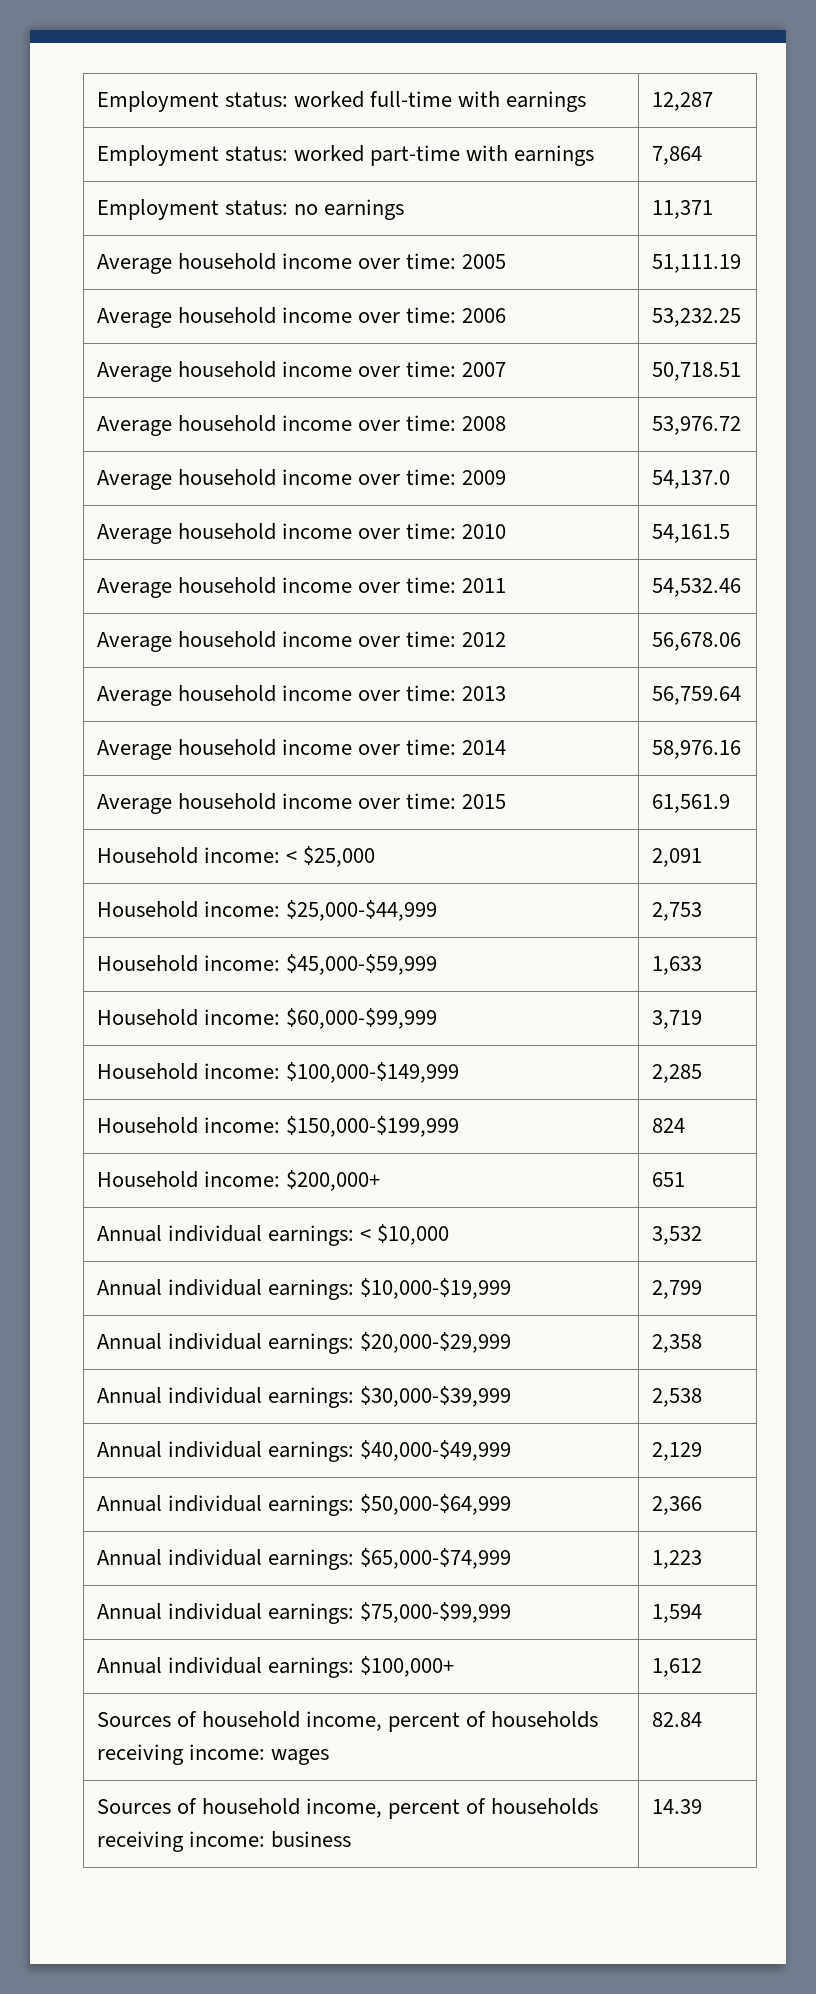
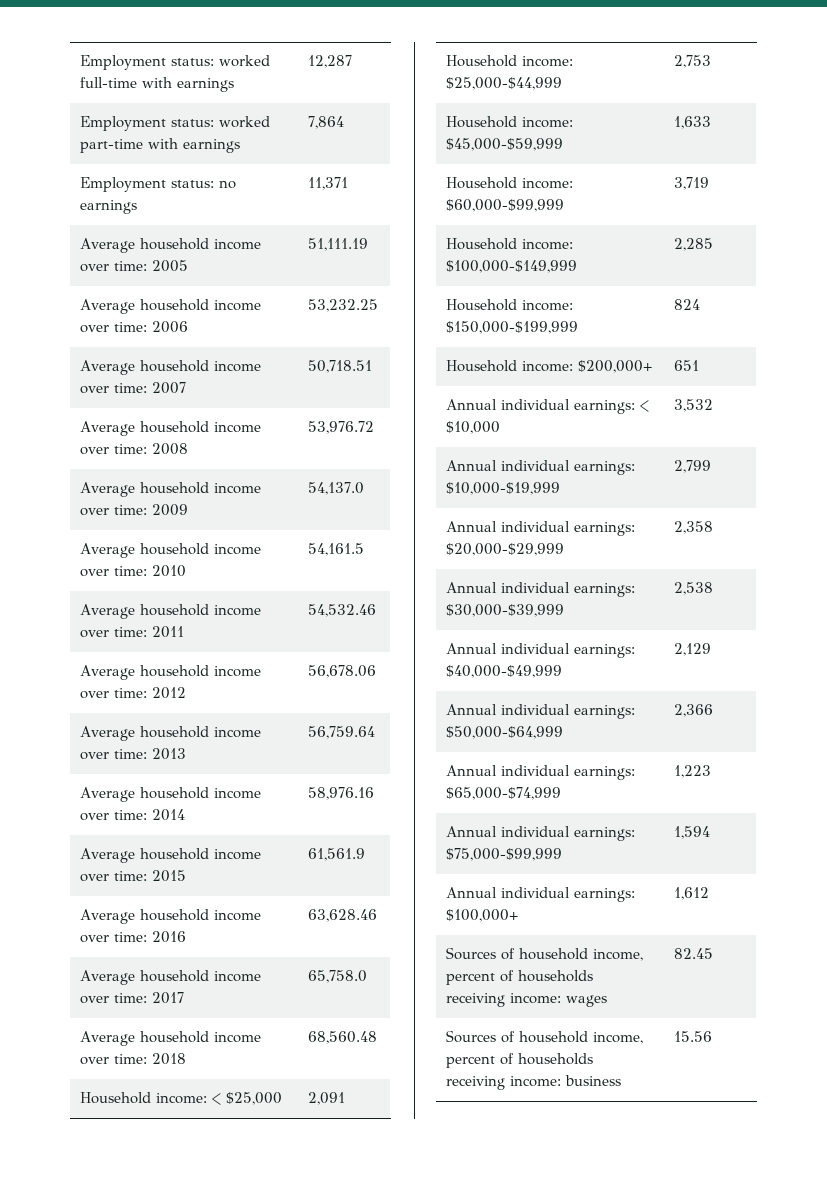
+ Average household income over time: 2016 | 63,628.46
+ Average household income over time: 2017 | 65,758.0
+ Average household income over time: 2018 | 68,560.48
- Sources of household income, percent of households receiving income: wages | 82.84
+ Sources of household income, percent of households receiving income: wages | 82.45
- Sources of household income, percent of households receiving income: business | 14.39
+ Sources of household income, percent of households receiving income: business | 15.56

